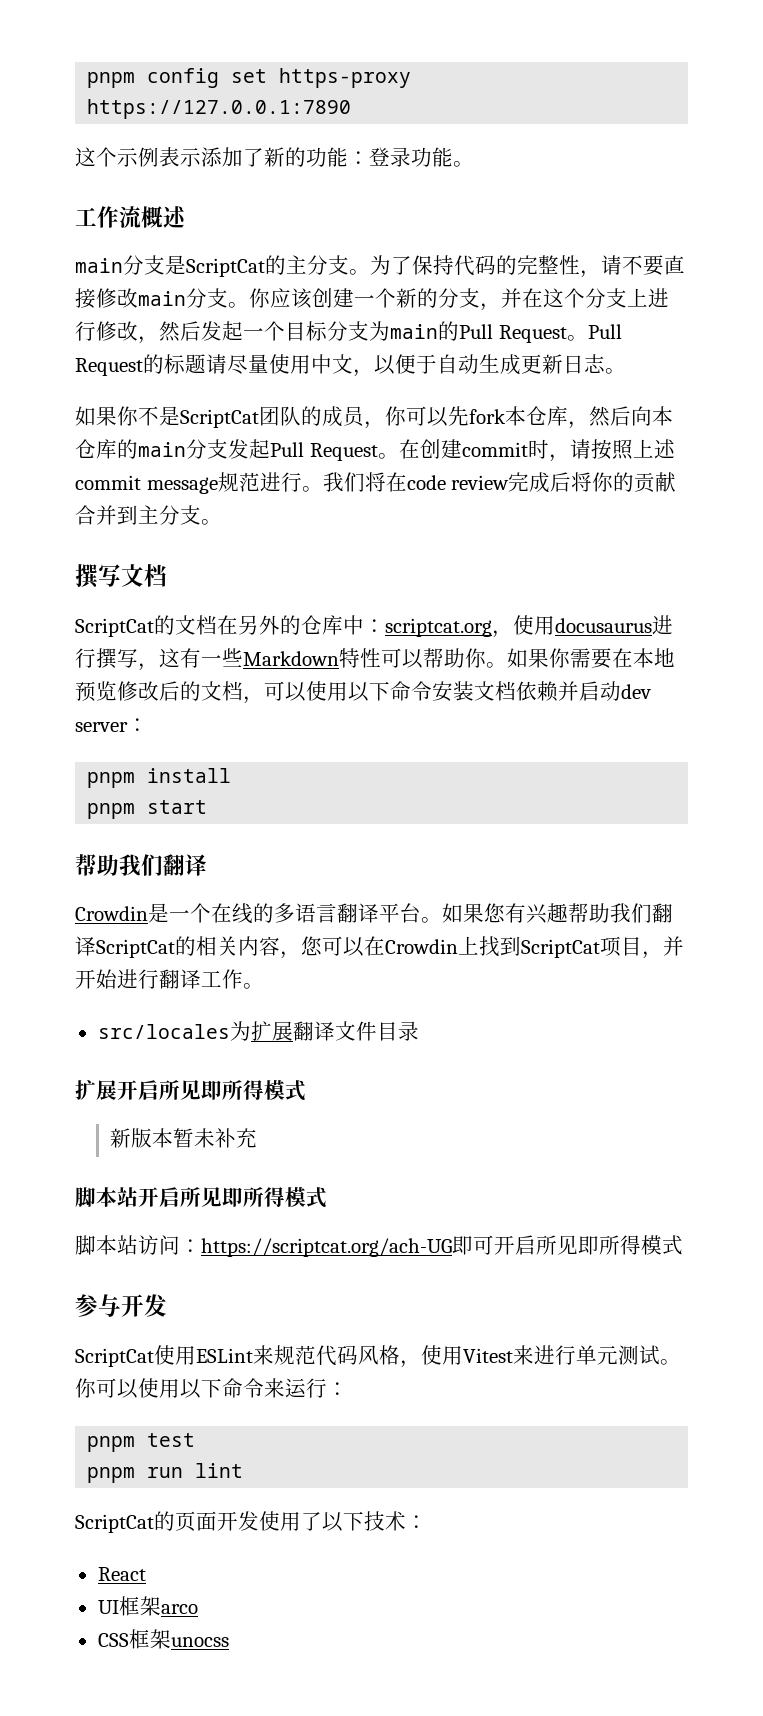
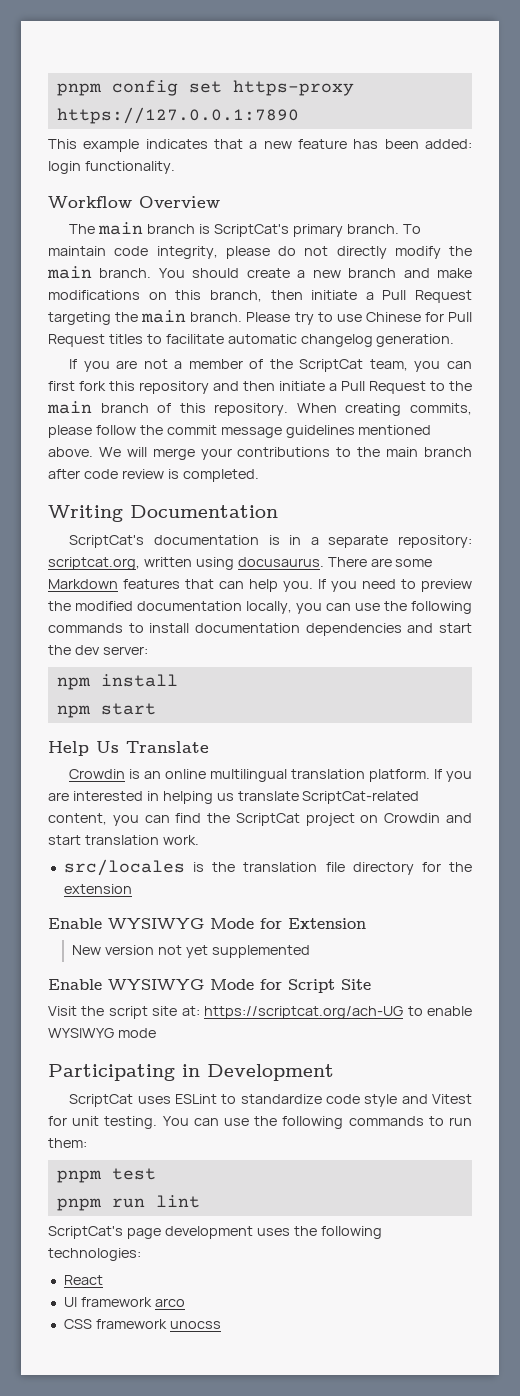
- 这个示例表示添加了新的功能：登录功能。
- 工作流概述
- main分支是ScriptCat的主分支。为了保持代码的完整性，请不要直接修改main分支。你应该创建一个新的分支，并在这个分支上进行修改，然后发起一个目标分支为main的Pull Request。Pull Request的标题请尽量使用中文，以便于自动生成更新日志。
- 如果你不是ScriptCat团队的成员，你可以先fork本仓库，然后向本仓库的main分支发起Pull Request。在创建commit时，请按照上述commit message规范进行。我们将在code review完成后将你的贡献合并到主分支。
- 撰写文档
- ScriptCat的文档在另外的仓库中：scriptcat.org，使用docusaurus进行撰写，这有一些Markdown特性可以帮助你。如果你需要在本地预览修改后的文档，可以使用以下命令安装文档依赖并启动dev server：
- pnpm install
- pnpm start
- 帮助我们翻译
- Crowdin是一个在线的多语言翻译平台。如果您有兴趣帮助我们翻译ScriptCat的相关内容，您可以在Crowdin上找到ScriptCat项目，并开始进行翻译工作。
- src/locales为扩展翻译文件目录
- 扩展开启所见即所得模式
- 新版本暂未补充
- 脚本站开启所见即所得模式
- 脚本站访问：https://scriptcat.org/ach-UG即可开启所见即所得模式
- 参与开发
- ScriptCat使用ESLint来规范代码风格，使用Vitest来进行单元测试。你可以使用以下命令来运行：
+ This example indicates that a new feature has been added: login functionality.
+ Workflow Overview
+ The main branch is ScriptCat's primary branch. To maintain code integrity, please do not directly modify the main branch. You should create a new branch and make modifications on this branch, then initiate a Pull Request targeting the main branch. Please try to use Chinese for Pull Request titles to facilitate automatic changelog generation.
+ If you are not a member of the ScriptCat team, you can first fork this repository and then initiate a Pull Request to the main branch of this repository. When creating commits, please follow the commit message guidelines mentioned above. We will merge your contributions to the main branch after code review is completed.
+ Writing Documentation
+ ScriptCat's documentation is in a separate repository: scriptcat.org, written using docusaurus. There are some Markdown features that can help you. If you need to preview the modified documentation locally, you can use the following commands to install documentation dependencies and start the dev server:
+ npm install
+ npm start
+ Help Us Translate
+ Crowdin is an online multilingual translation platform. If you are interested in helping us translate ScriptCat-related content, you can find the ScriptCat project on Crowdin and start translation work.
+ src/locales is the translation file directory for the extension
+ Enable WYSIWYG Mode for Extension
+ New version not yet supplemented
+ Enable WYSIWYG Mode for Script Site
+ Visit the script site at: https://scriptcat.org/ach-UG to enable WYSIWYG mode
+ Participating in Development
+ ScriptCat uses ESLint to standardize code style and Vitest for unit testing. You can use the following commands to run them:
- ScriptCat的页面开发使用了以下技术：
+ ScriptCat's page development uses the following technologies:
- UI框架arco
+ UI framework arco
- CSS框架unocss
+ CSS framework unocss

